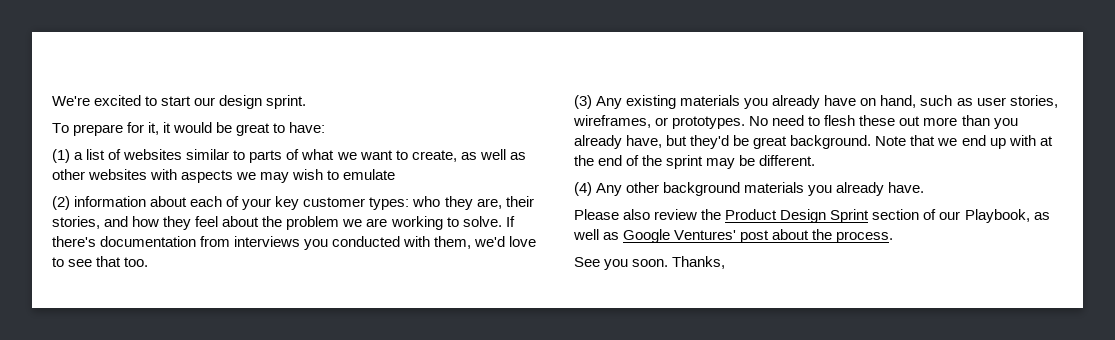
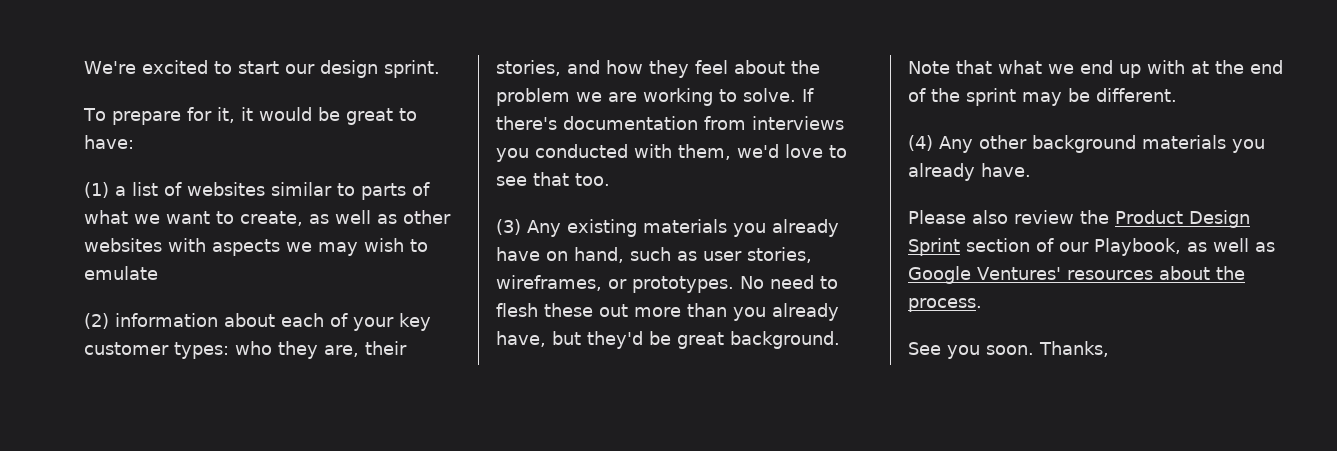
- Note that we end up with at the end of the sprint may be different.
+ Note that what we end up with at the end of the sprint may be different.
- Please also review the Product Design Sprint section of our Playbook, as well as Google Ventures' post about the process.
+ Please also review the Product Design Sprint section of our Playbook, as well as Google Ventures' resources about the process.

